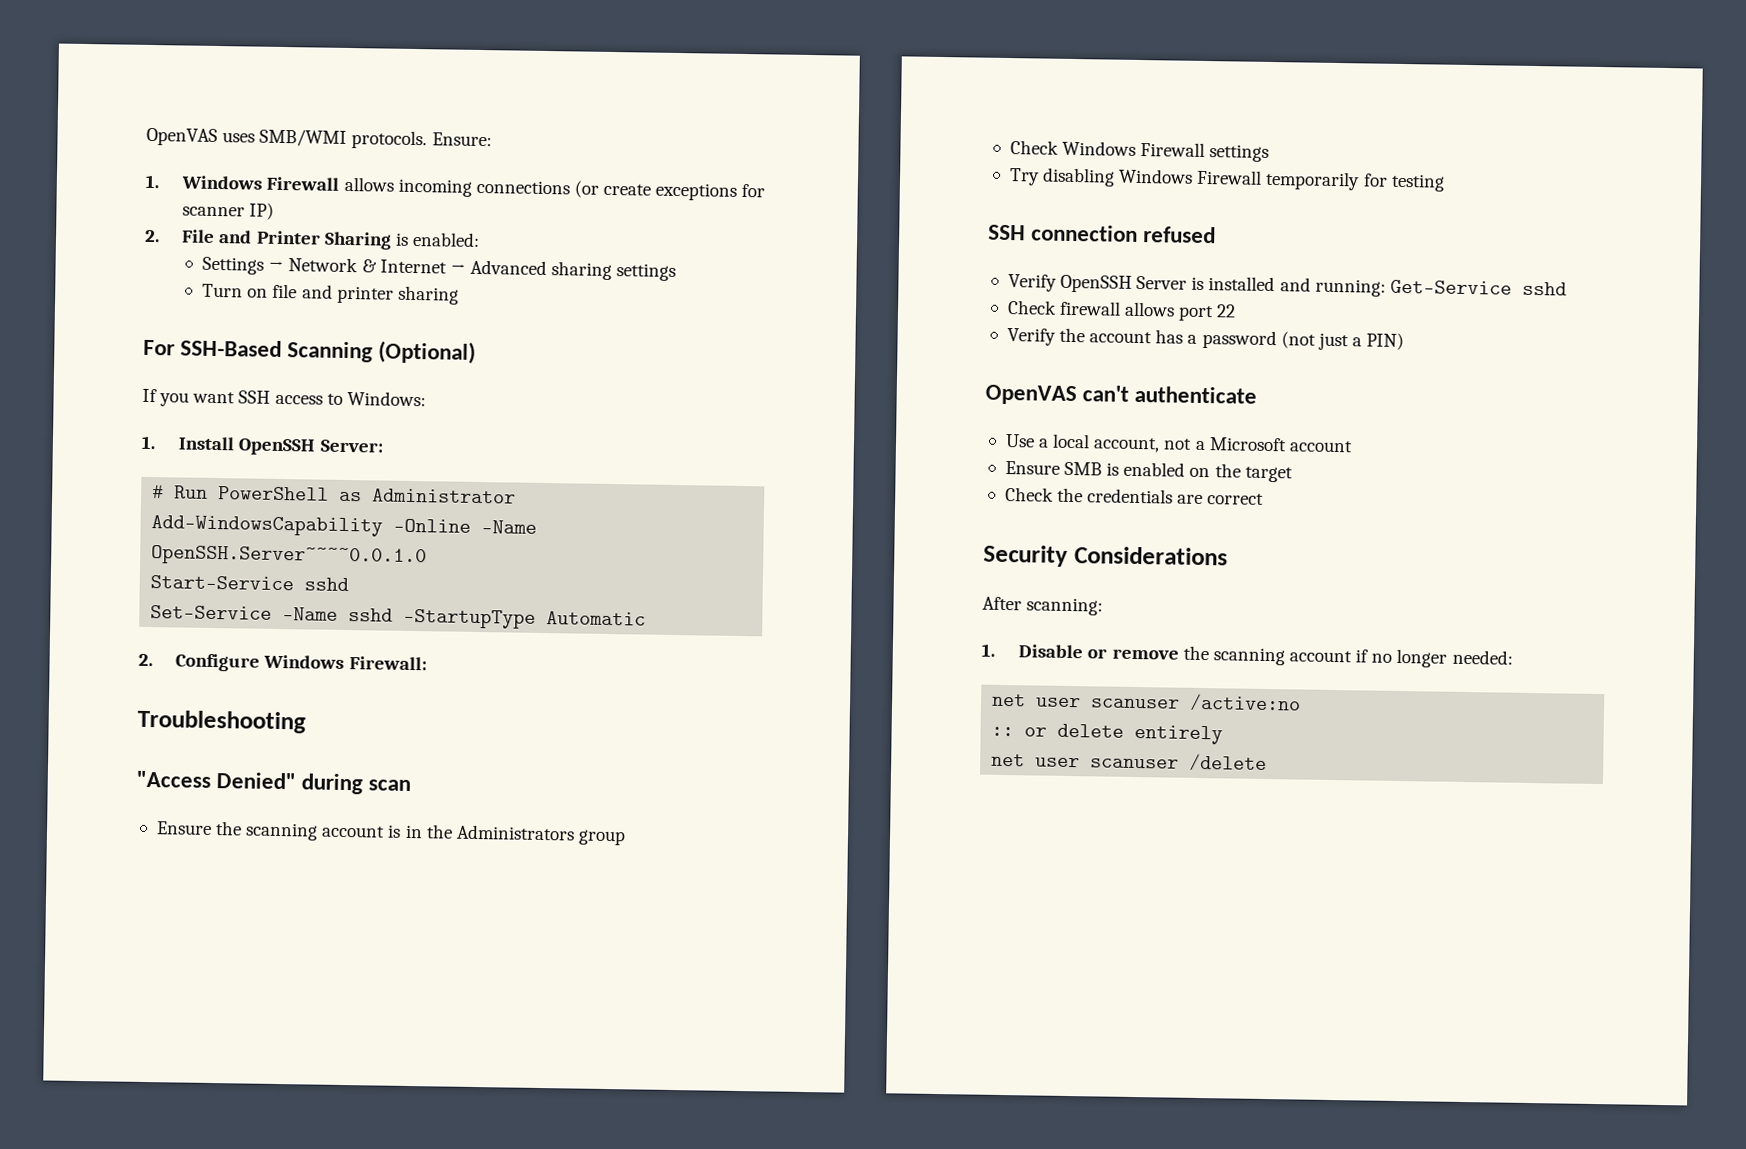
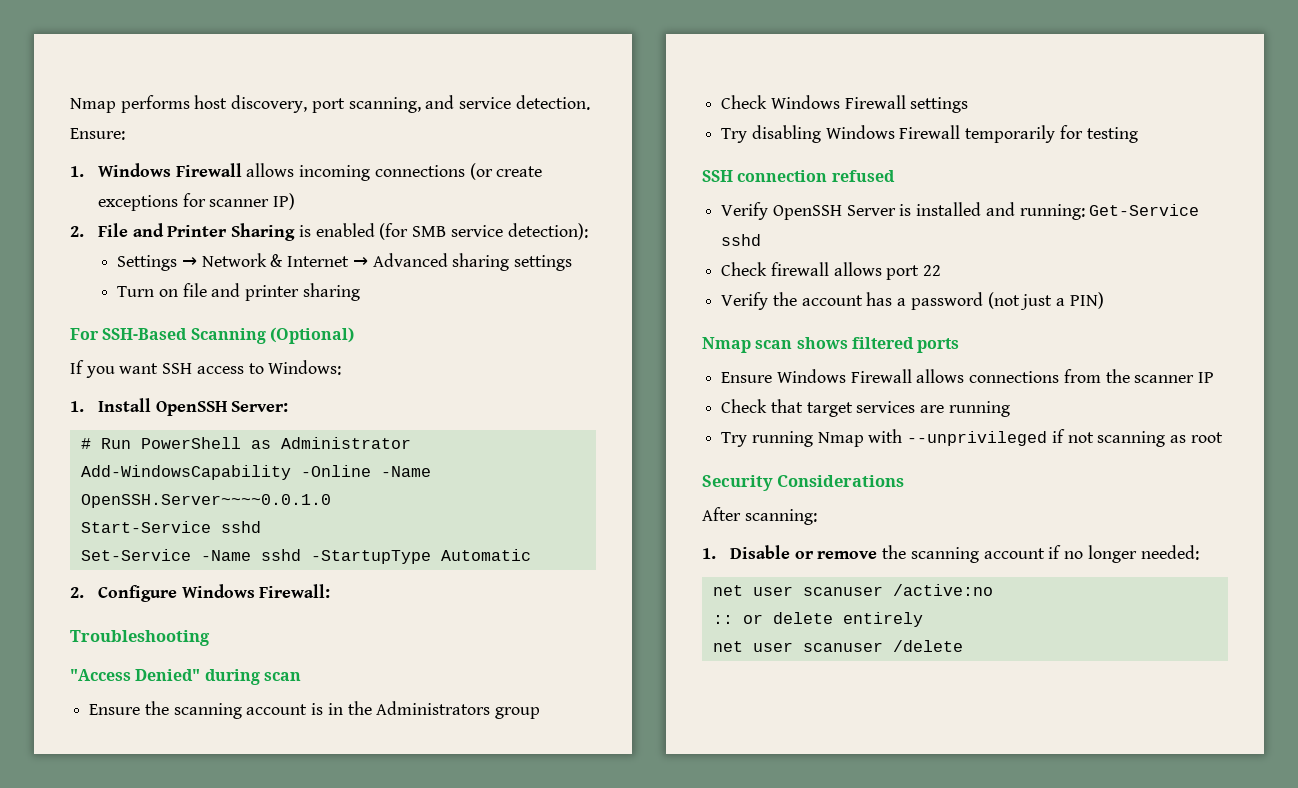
- OpenVAS uses SMB/WMI protocols.
+ Nmap performs host discovery, port scanning, and service detection.
- 2. File and Printer Sharing is enabled:
+ 2. File and Printer Sharing is enabled (for SMB service detection):
- OpenVAS can't authenticate
- Use a local account, not a Microsoft account
- Ensure SMB is enabled on the target
- Check the credentials are correct
+ Nmap scan shows filtered ports
+ Ensure Windows Firewall allows connections from the scanner IP
+ Check that target services are running
+ Try running Nmap with --unprivileged if not scanning as root

